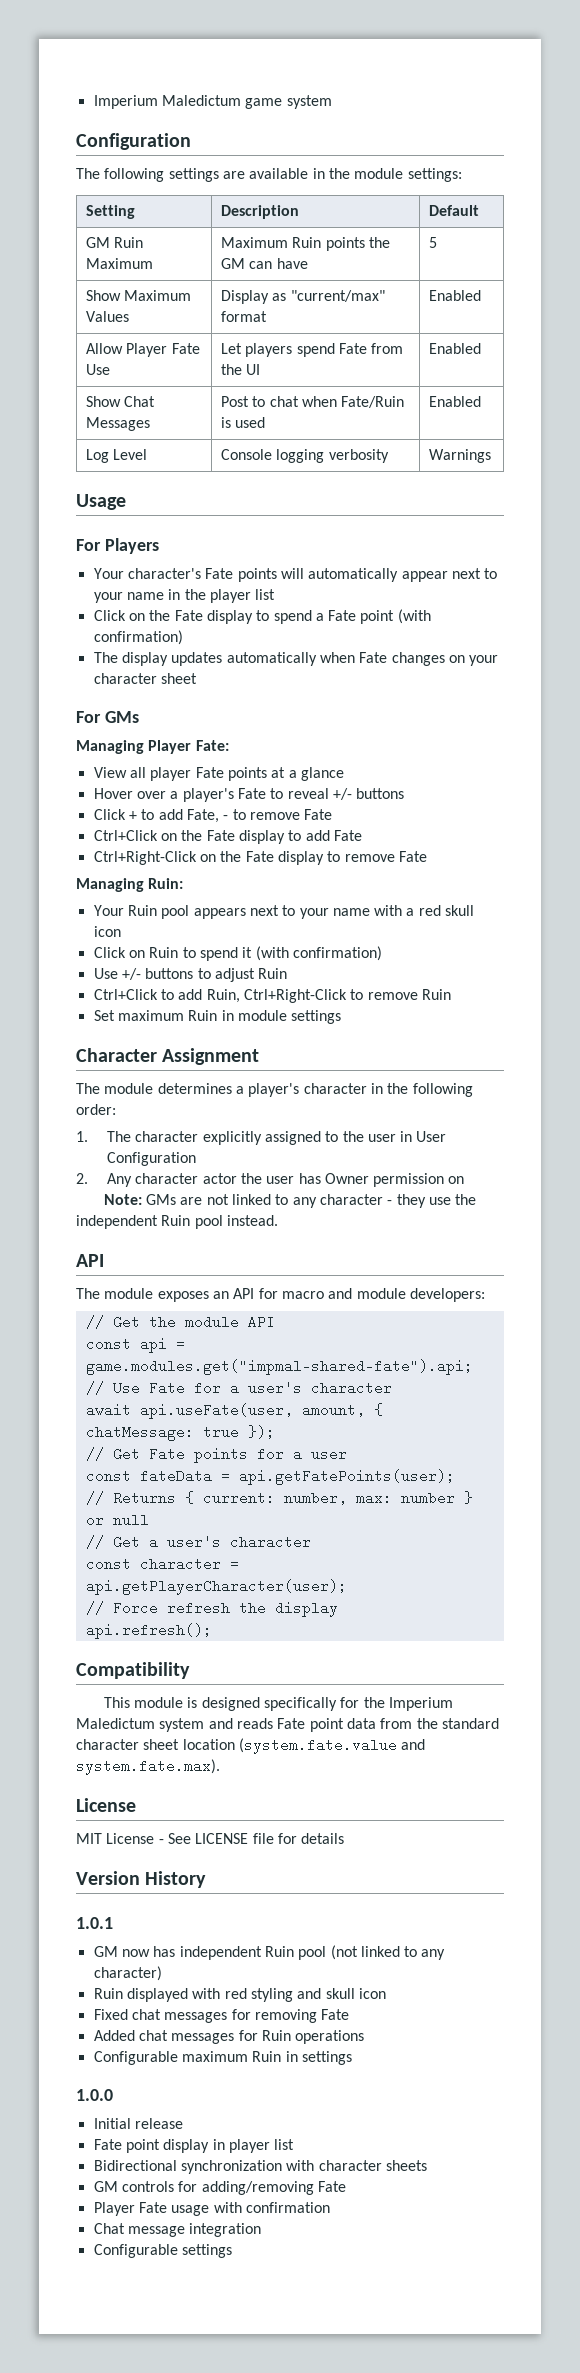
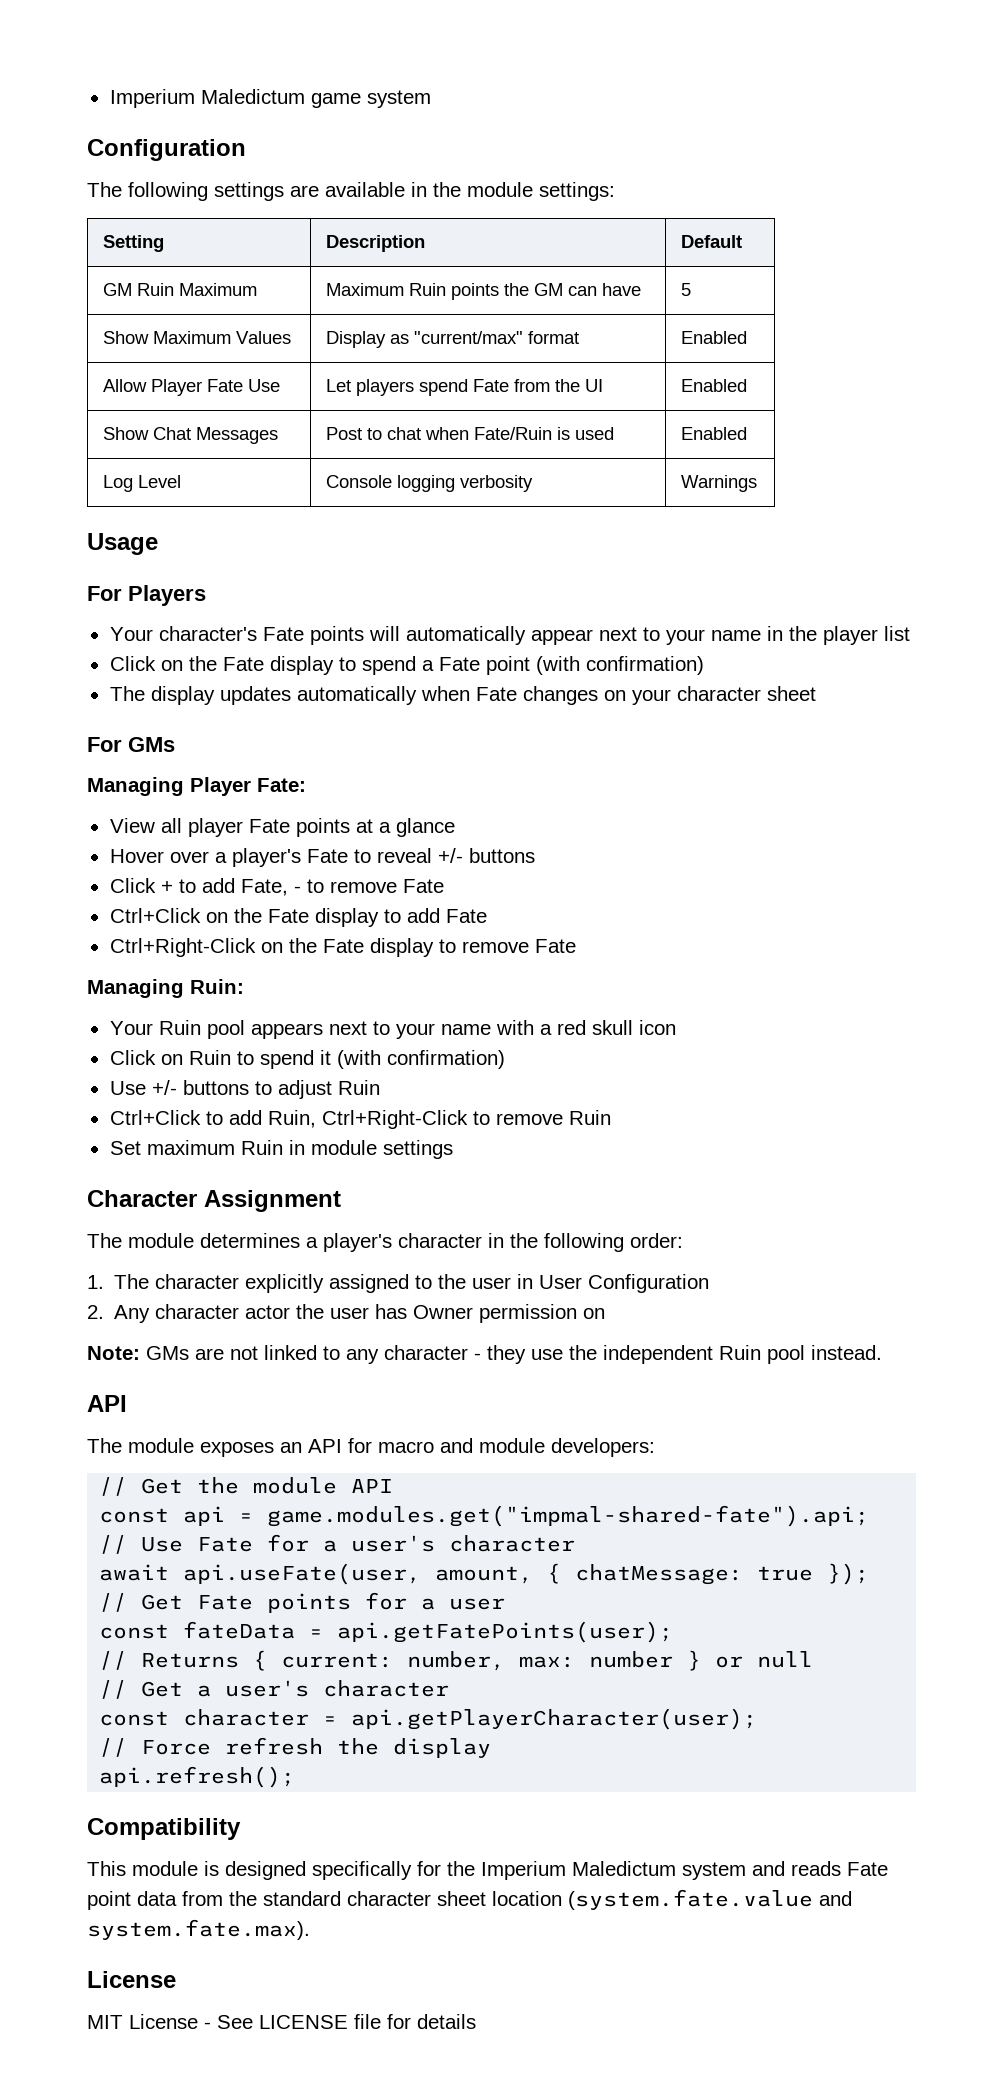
- Version History
- 1.0.1
- GM now has independent Ruin pool (not linked to any character)
- Ruin displayed with red styling and skull icon
- Fixed chat messages for removing Fate
- Added chat messages for Ruin operations
- Configurable maximum Ruin in settings
- 1.0.0
- Initial release
- Fate point display in player list
- Bidirectional synchronization with character sheets
- GM controls for adding/removing Fate
- Player Fate usage with confirmation
- Chat message integration
- Configurable settings

